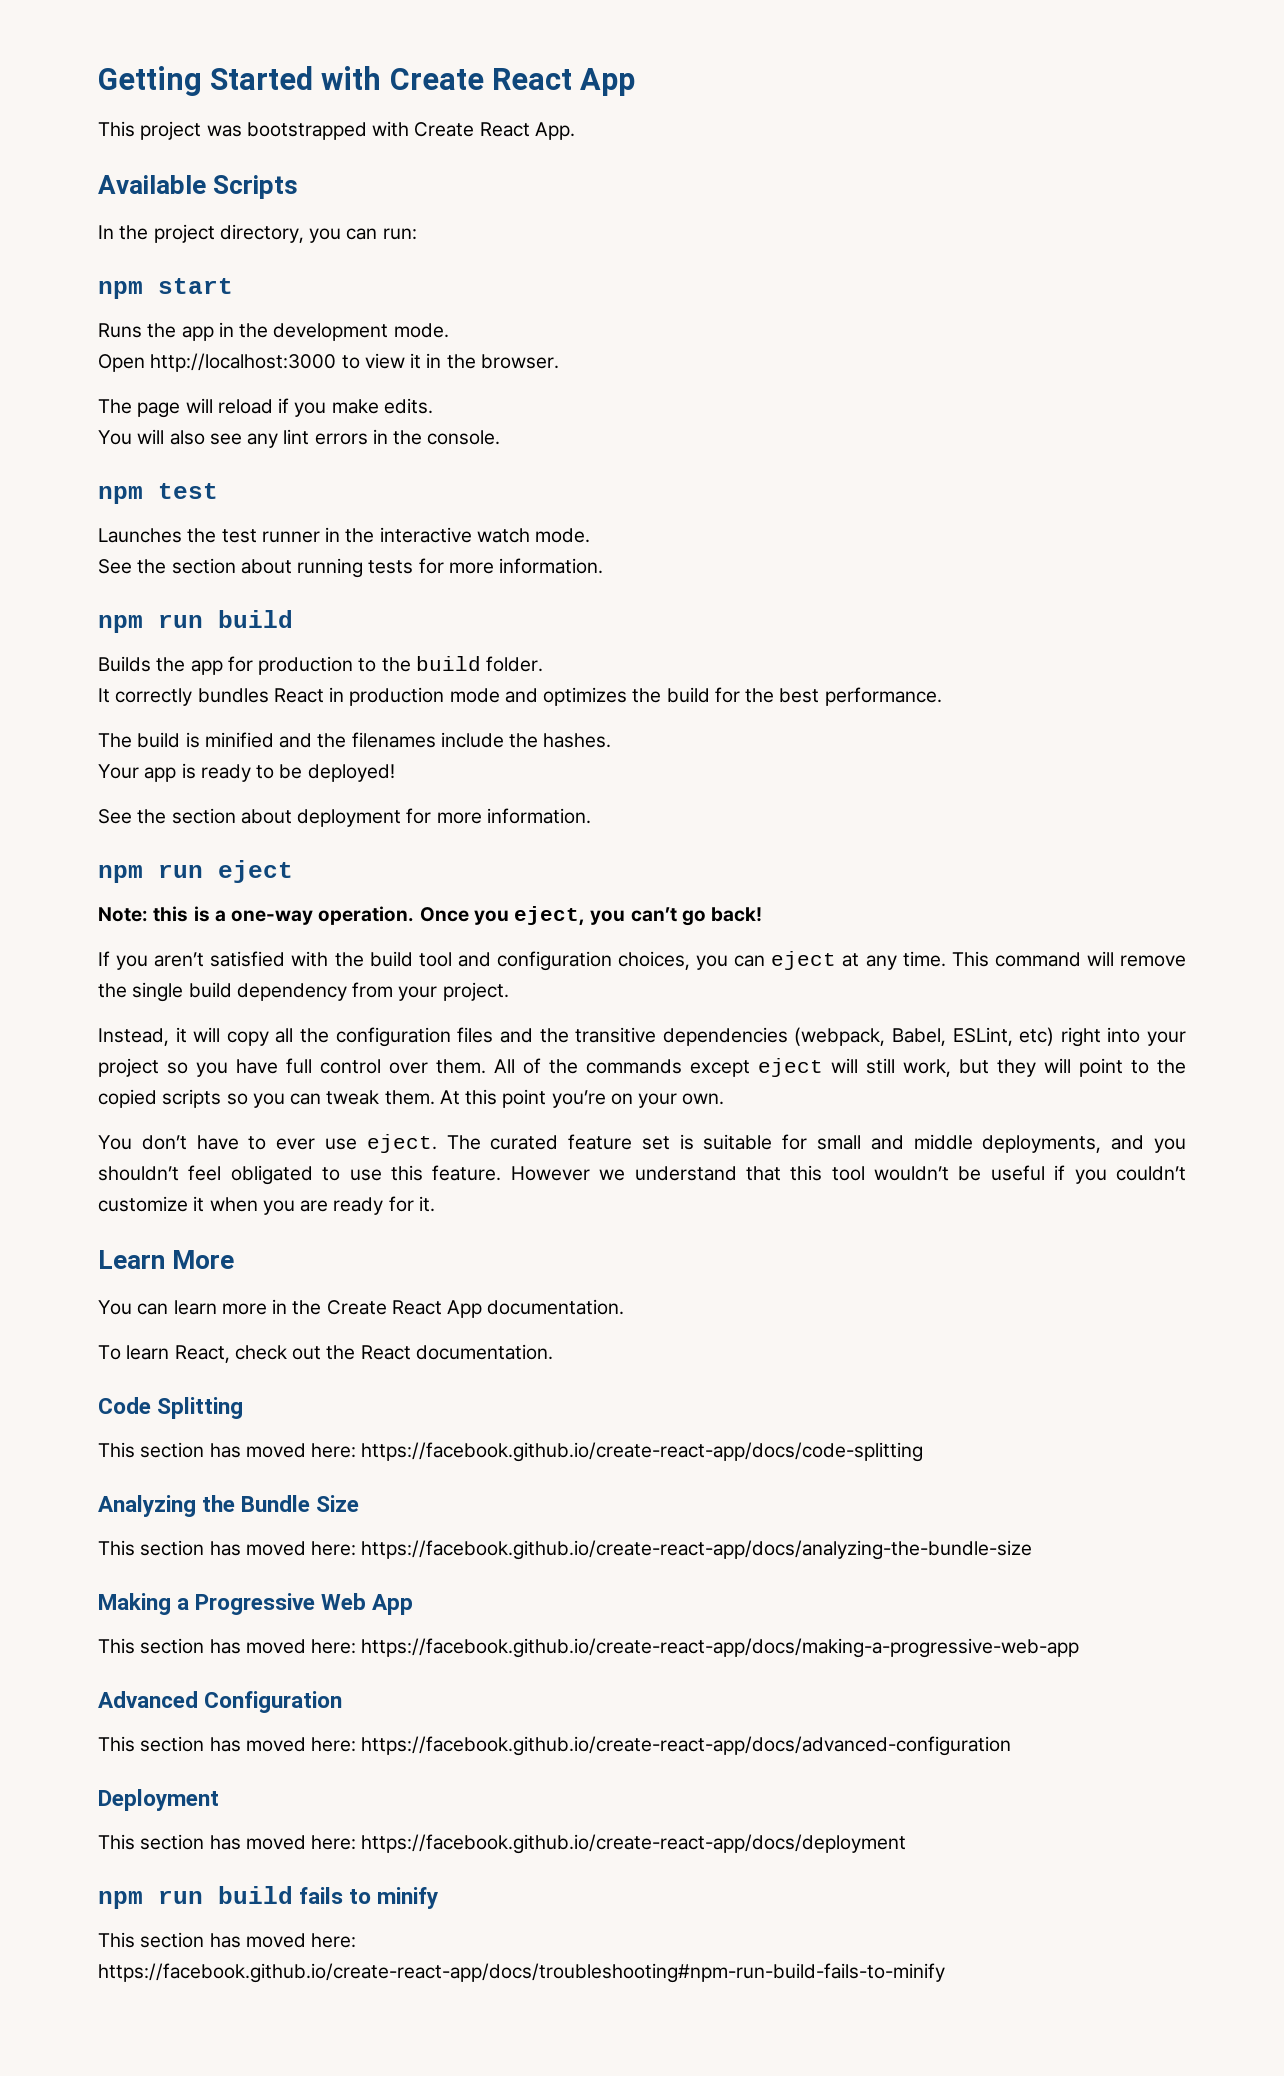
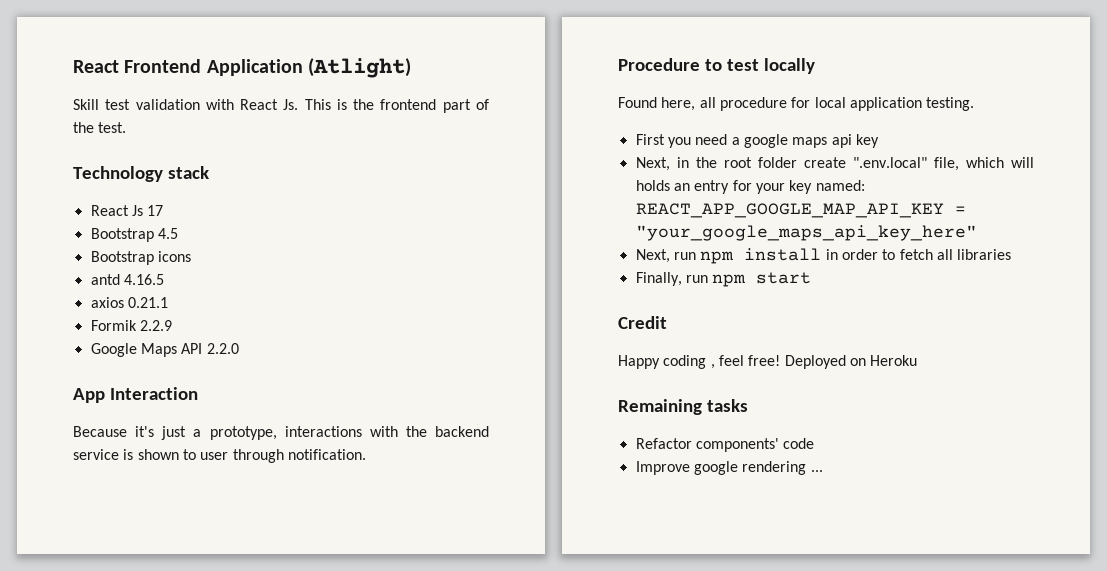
- Getting Started with Create React App
- This project was bootstrapped with Create React App.
- Available Scripts
- In the project directory, you can run:
- npm start
- Runs the app in the development mode.
- Open http://localhost:3000 to view it in the browser.
- The page will reload if you make edits.
- You will also see any lint errors in the console.
- npm test
- Launches the test runner in the interactive watch mode.
- See the section about running tests for more information.
- npm run build
- Builds the app for production to the build folder.
- It correctly bundles React in production mode and optimizes the build for the best performance.
- The build is minified and the filenames include the hashes.
- Your app is ready to be deployed!
- See the section about deployment for more information.
- npm run eject
- Note: this is a one-way operation. Once you eject, you can’t go back!
- If you aren’t satisfied with the build tool and configuration choices, you can eject at any time. This command will remove the single build dependency from your project.
- Instead, it will copy all the configuration files and the transitive dependencies (webpack, Babel, ESLint, etc) right into your project so you have full control over them. All of the commands except eject will still work, but they will point to the copied scripts so you can tweak them. At this point you’re on your own.
- You don’t have to ever use eject. The curated feature set is suitable for small and middle deployments, and you shouldn’t feel obligated to use this feature. However we understand that this tool wouldn’t be useful if you couldn’t customize it when you are ready for it.
- Learn More
- You can learn more in the Create React App documentation.
- To learn React, check out the React documentation.
- Code Splitting
- This section has moved here: https://facebook.github.io/create-react-app/docs/code-splitting
- Analyzing the Bundle Size
- This section has moved here: https://facebook.github.io/create-react-app/docs/analyzing-the-bundle-size
- Making a Progressive Web App
- This section has moved here: https://facebook.github.io/create-react-app/docs/making-a-progressive-web-app
- Advanced Configuration
- This section has moved here: https://facebook.github.io/create-react-app/docs/advanced-configuration
- Deployment
- This section has moved here: https://facebook.github.io/create-react-app/docs/deployment
- npm run build fails to minify
- This section has moved here: https://facebook.github.io/create-react-app/docs/troubleshooting#npm-run-build-fails-to-minify
+ React Frontend Application (Atlight)
+ Skill test validation with React Js. This is the frontend part of the test.
+ Technology stack
+ React Js 17
+ Bootstrap 4.5
+ Bootstrap icons
+ antd 4.16.5
+ axios 0.21.1
+ Formik 2.2.9
+ Google Maps API 2.2.0
+ App Interaction
+ Because it's just a prototype, interactions with the backend service is shown to user through notification.
+ Procedure to test locally
+ Found here, all procedure for local application testing.
+ First you need a google maps api key
+ Next, in the root folder create ".env.local" file, which will holds an entry for your key named: REACT_APP_GOOGLE_MAP_API_KEY = "your_google_maps_api_key_here"
+ Next, run npm install in order to fetch all libraries
+ Finally, run npm start
+ Credit
+ Happy coding , feel free! Deployed on Heroku
+ Remaining tasks
+ Refactor components' code
+ Improve google rendering ...

